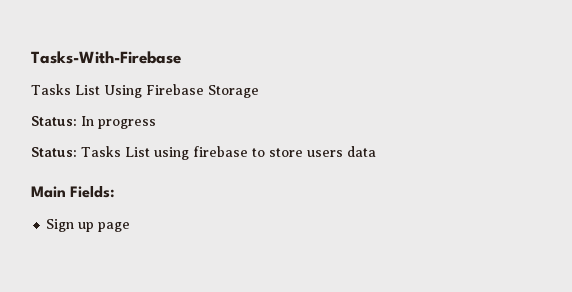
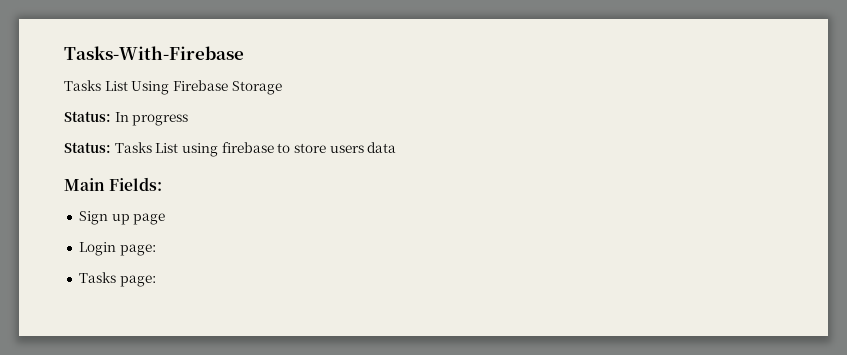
+ Login page:
+ Tasks page:

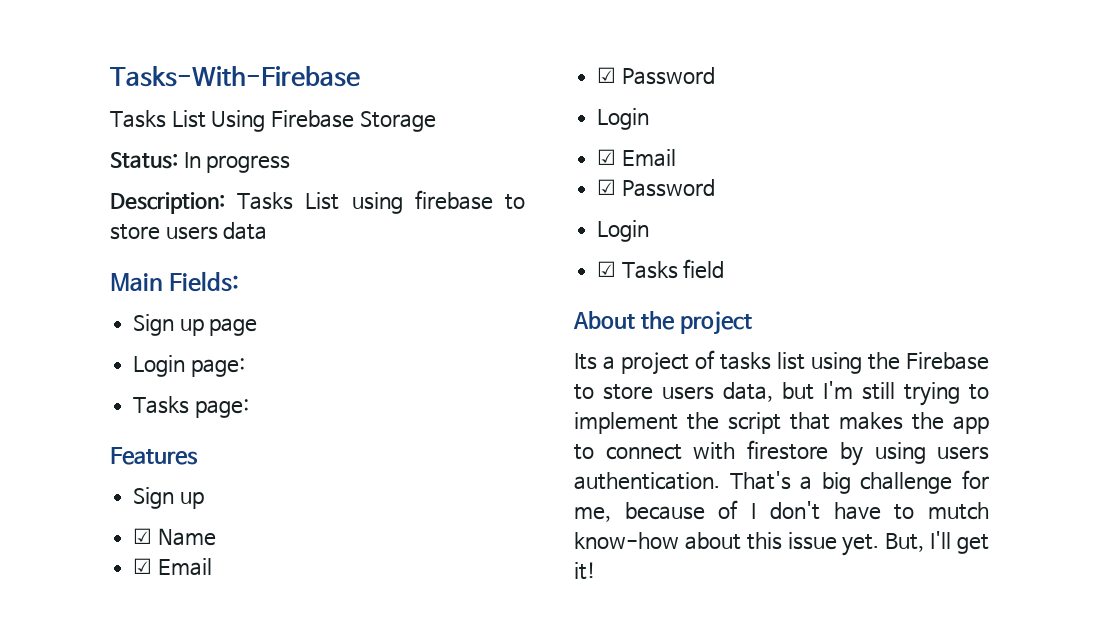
- Status: Tasks List using firebase to store users data
+ Description: Tasks List using firebase to store users data
+ Features
+ Sign up
+ ☑ Name
+ ☑ Email
+ ☑ Password
+ Login
+ ☑ Email
+ ☑ Password
+ Login
+ ☑ Tasks field
+ About the project
+ Its a project of tasks list using the Firebase to store users data, but I'm still trying to implement the script that makes the app to connect with firestore by using users authentication. That's a big challenge for me, because of I don't have to mutch know-how about this issue yet. But, I'll get it!

